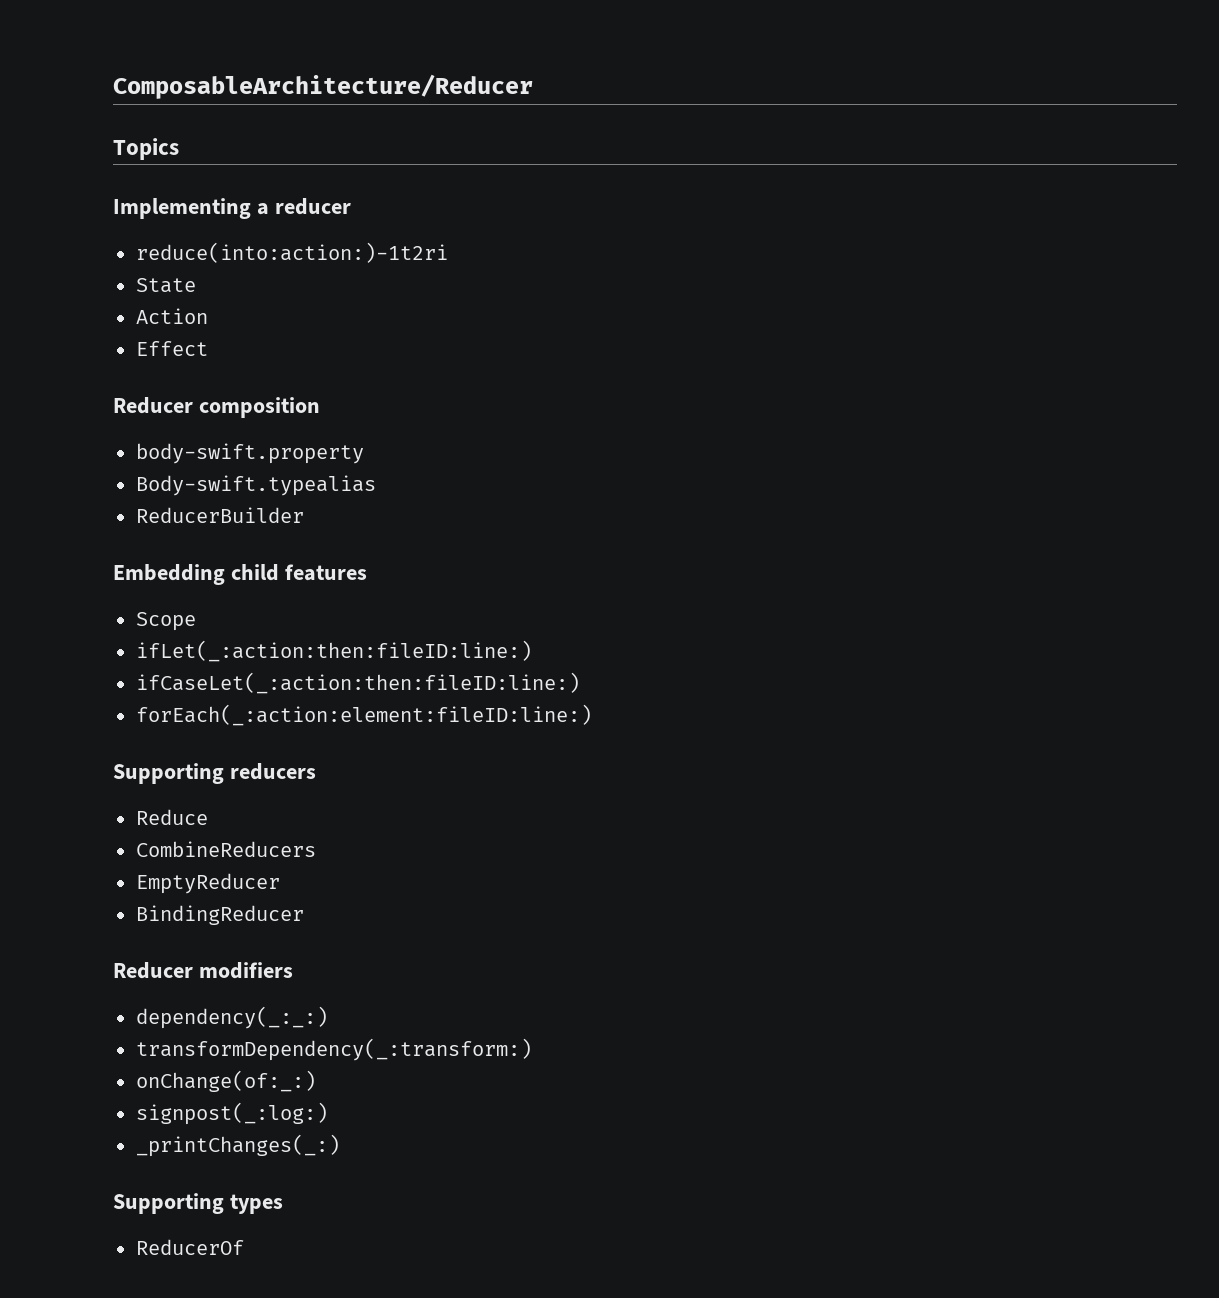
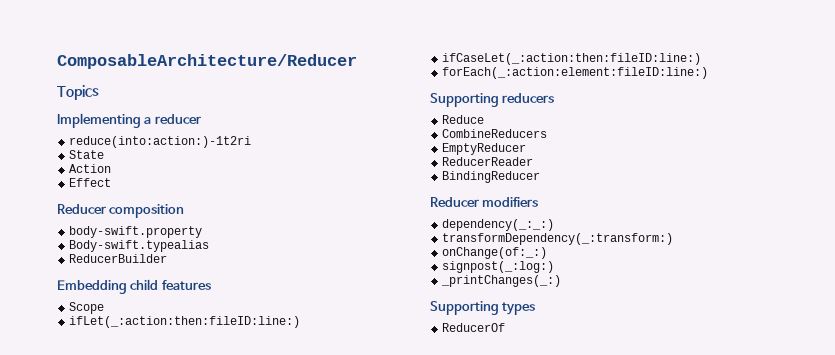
+ ReducerReader

